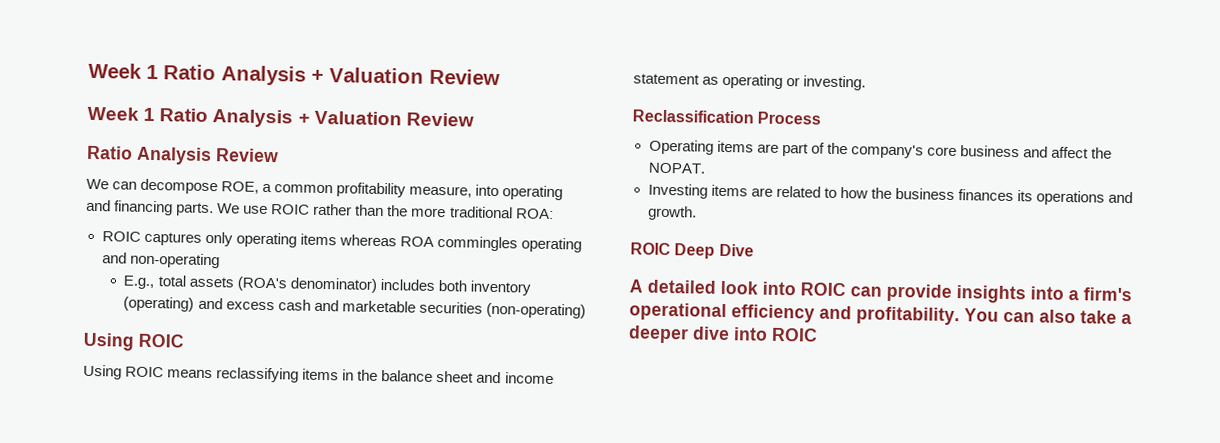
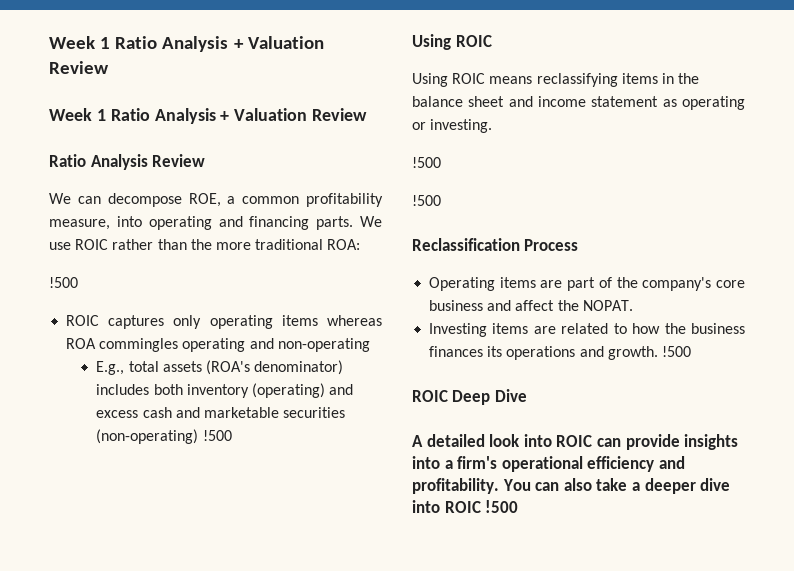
  We use ROIC rather than the more traditional ROA:
+ !500
- E.g., total assets (ROA's denominator) includes both inventory (operating) and excess cash and marketable securities (non-operating)
+ E.g., total assets (ROA's denominator) includes both inventory (operating) and excess cash and marketable securities (non-operating) !500
  Using ROIC means reclassifying items in the balance sheet and income statement as operating or investing.
+ !500
+ !500
- Investing items are related to how the business finances its operations and growth.
+ Investing items are related to how the business finances its operations and growth. !500
- You can also take a deeper dive into ROIC
+ You can also take a deeper dive into ROIC !500

